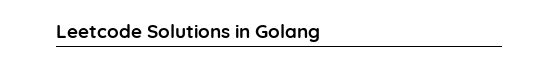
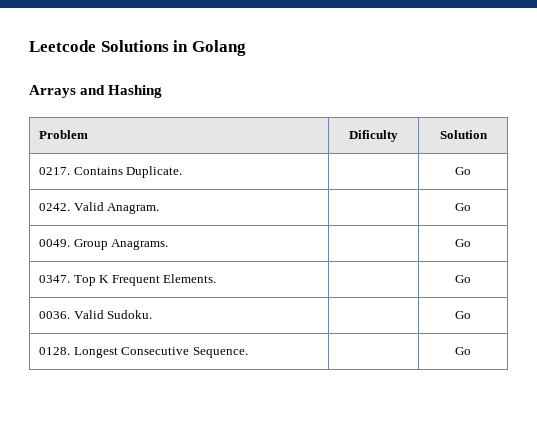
+ Arrays and Hashing
+ Problem | Dificulty | Solution
+ 0217. Contains Duplicate. | | Go
+ 0242. Valid Anagram. | | Go
+ 0049. Group Anagrams. | | Go
+ 0347. Top K Frequent Elements. | | Go
+ 0036. Valid Sudoku. | | Go
+ 0128. Longest Consecutive Sequence. | | Go

